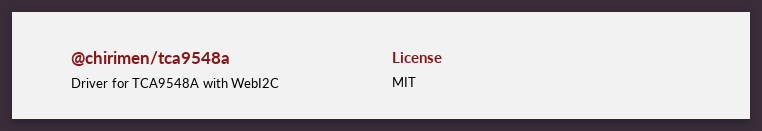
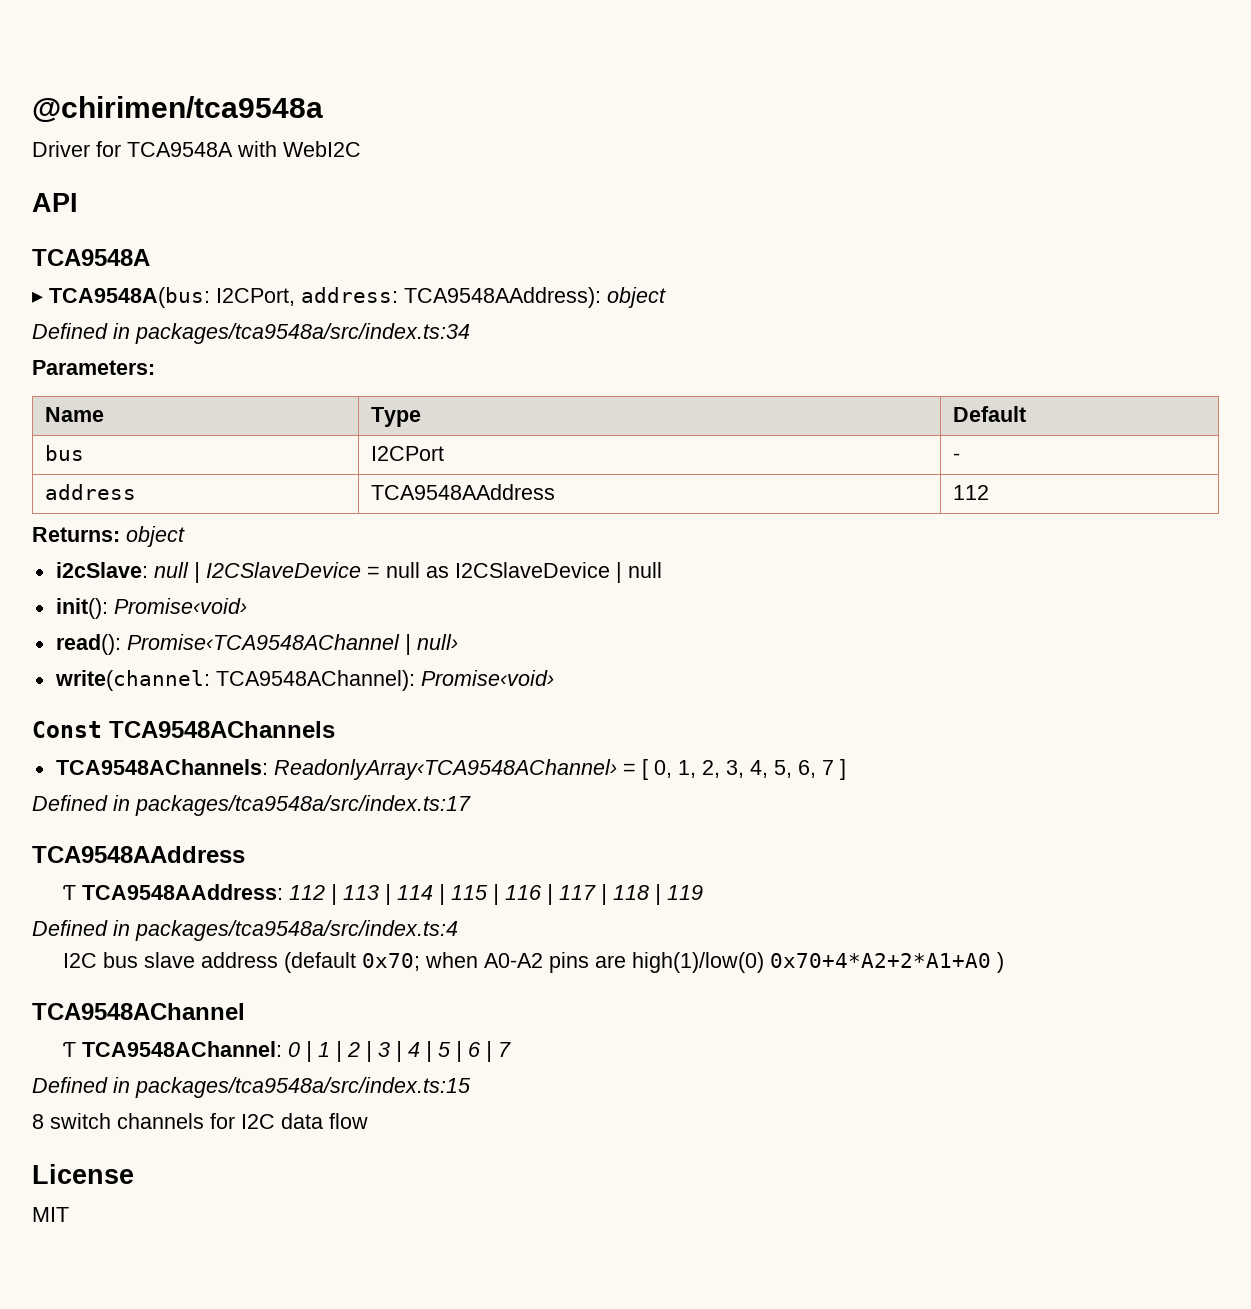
+ API
+ TCA9548A
+ ▸ TCA9548A(bus: I2CPort, address: TCA9548AAddress): object
+ Defined in packages/tca9548a/src/index.ts:34
+ Parameters:
+ Name | Type | Default
+ bus | I2CPort | -
+ address | TCA9548AAddress | 112
+ Returns: object
+ i2cSlave: null | I2CSlaveDevice = null as I2CSlaveDevice | null
+ init(): Promise‹void›
+ read(): Promise‹TCA9548AChannel | null›
+ write(channel: TCA9548AChannel): Promise‹void›
+ Const TCA9548AChannels
+ TCA9548AChannels: ReadonlyArray‹TCA9548AChannel› = [ 0, 1, 2, 3, 4, 5, 6, 7 ]
+ Defined in packages/tca9548a/src/index.ts:17
+ TCA9548AAddress
+ Ƭ TCA9548AAddress: 112 | 113 | 114 | 115 | 116 | 117 | 118 | 119
+ Defined in packages/tca9548a/src/index.ts:4
+ I2C bus slave address (default 0x70; when A0-A2 pins are high(1)/low(0) 0x70+4*A2+2*A1+A0 )
+ TCA9548AChannel
+ Ƭ TCA9548AChannel: 0 | 1 | 2 | 3 | 4 | 5 | 6 | 7
+ Defined in packages/tca9548a/src/index.ts:15
+ 8 switch channels for I2C data flow

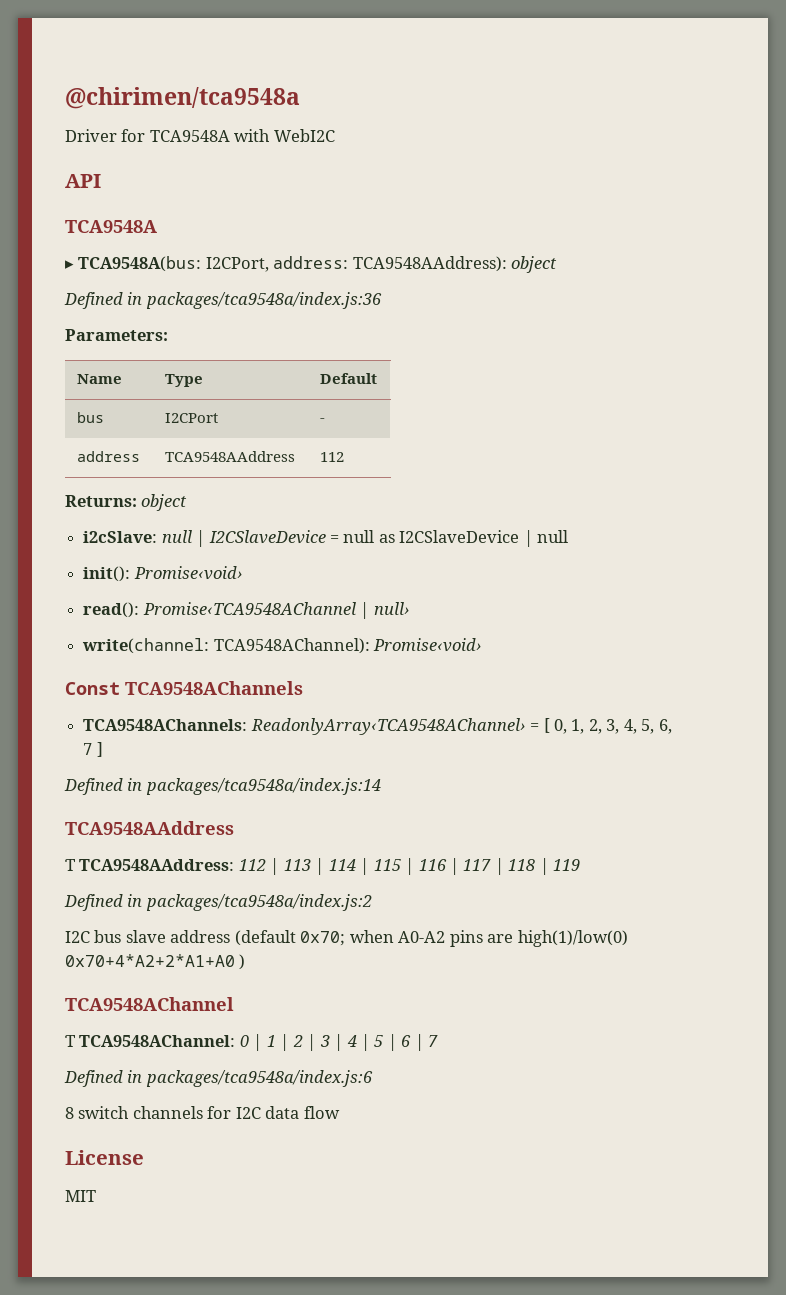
- Defined in packages/tca9548a/src/index.ts:34
+ Defined in packages/tca9548a/index.js:36
- Defined in packages/tca9548a/src/index.ts:17
+ Defined in packages/tca9548a/index.js:14
- Defined in packages/tca9548a/src/index.ts:4
+ Defined in packages/tca9548a/index.js:2
- Defined in packages/tca9548a/src/index.ts:15
+ Defined in packages/tca9548a/index.js:6

